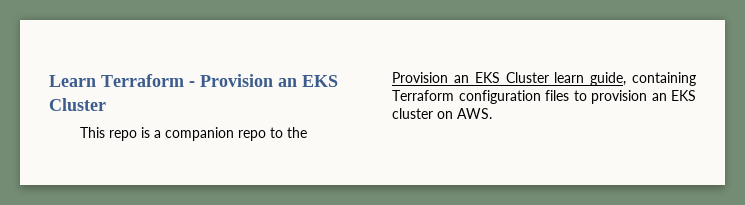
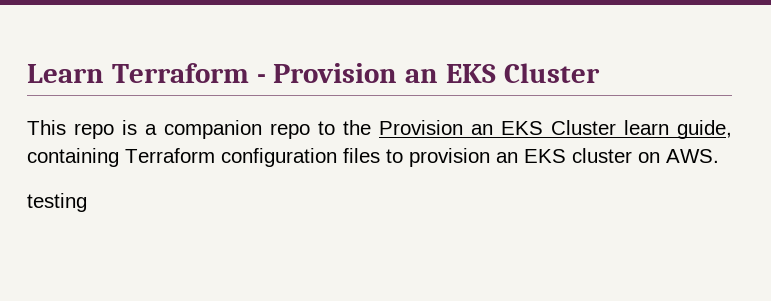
+ testing

